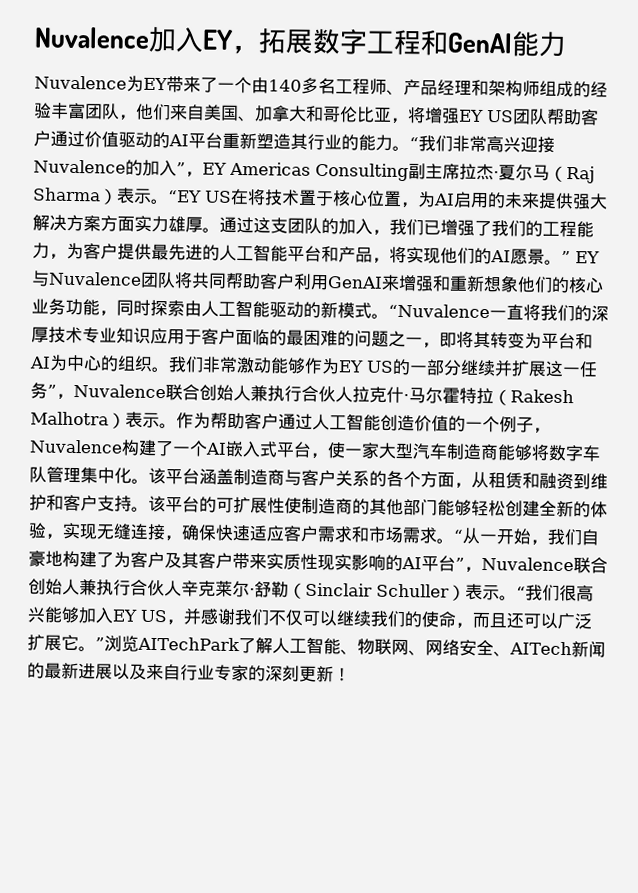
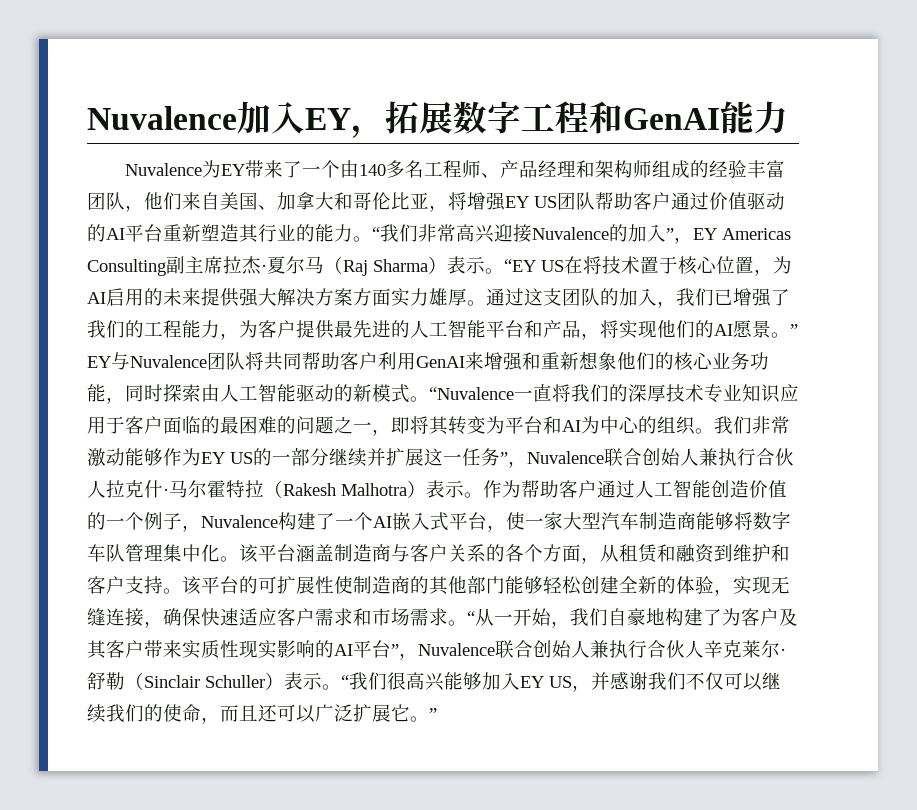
- “我们很高兴能够加入EY US，并感谢我们不仅可以继续我们的使命，而且还可以广泛扩展它。”浏览AITechPark了解人工智能、物联网、网络安全、AITech新闻的最新进展以及来自行业专家的深刻更新！
+ “我们很高兴能够加入EY US，并感谢我们不仅可以继续我们的使命，而且还可以广泛扩展它。”

